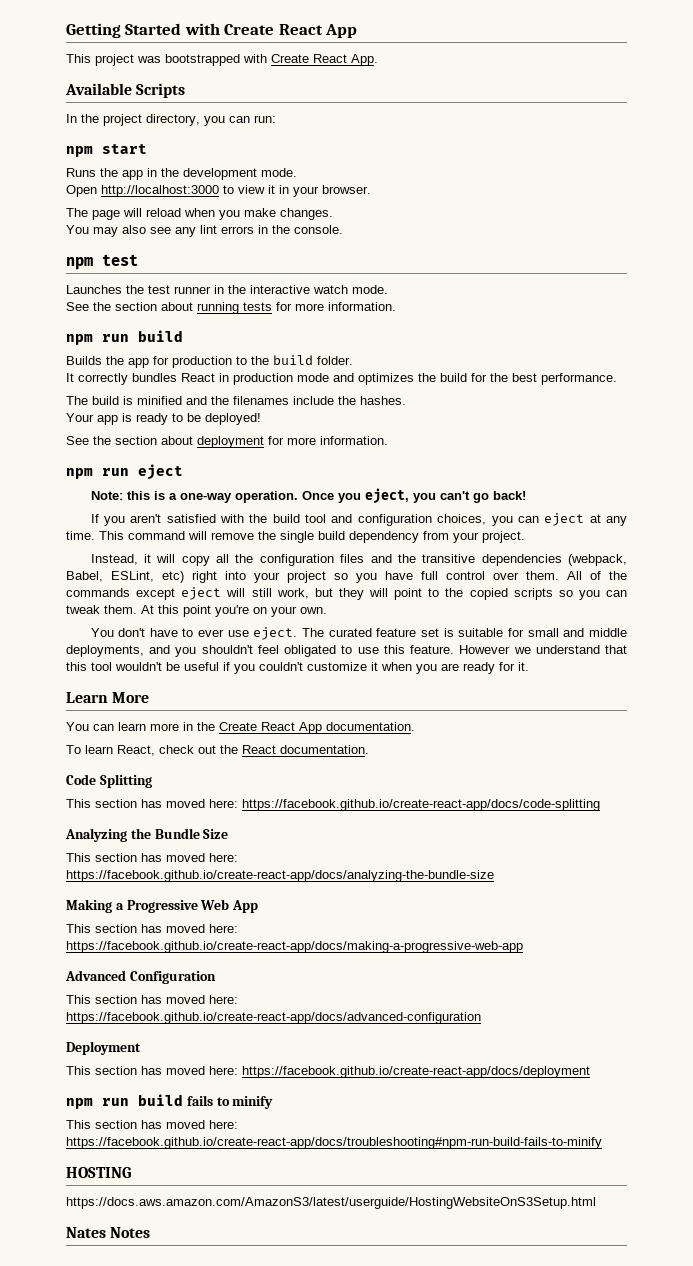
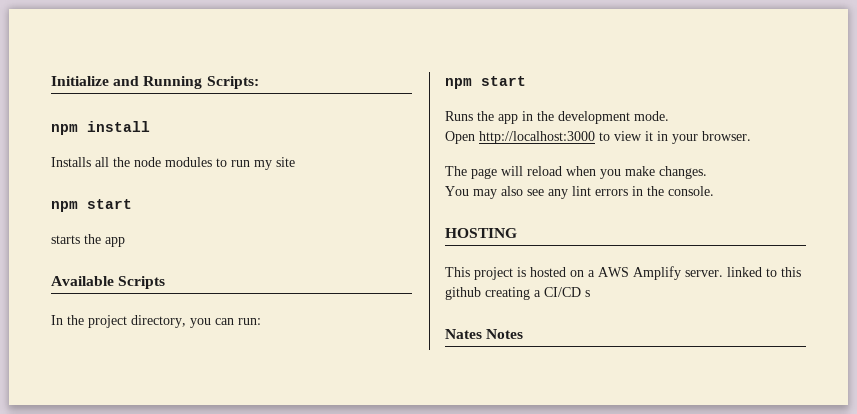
- Getting Started with Create React App
- This project was bootstrapped with Create React App.
+ Initialize and Running Scripts:
+ npm install
+ Installs all the node modules to run my site
+ npm start
+ starts the app
- npm test
- Launches the test runner in the interactive watch mode.
- See the section about running tests for more information.
- npm run build
- Builds the app for production to the build folder.
- It correctly bundles React in production mode and optimizes the build for the best performance.
- The build is minified and the filenames include the hashes.
- Your app is ready to be deployed!
- See the section about deployment for more information.
- npm run eject
- Note: this is a one-way operation. Once you eject, you can't go back!
- If you aren't satisfied with the build tool and configuration choices, you can eject at any time. This command will remove the single build dependency from your project.
- Instead, it will copy all the configuration files and the transitive dependencies (webpack, Babel, ESLint, etc) right into your project so you have full control over them. All of the commands except eject will still work, but they will point to the copied scripts so you can tweak them. At this point you're on your own.
- You don't have to ever use eject. The curated feature set is suitable for small and middle deployments, and you shouldn't feel obligated to use this feature. However we understand that this tool wouldn't be useful if you couldn't customize it when you are ready for it.
- Learn More
- You can learn more in the Create React App documentation.
- To learn React, check out the React documentation.
- Code Splitting
- This section has moved here: https://facebook.github.io/create-react-app/docs/code-splitting
- Analyzing the Bundle Size
- This section has moved here: https://facebook.github.io/create-react-app/docs/analyzing-the-bundle-size
- Making a Progressive Web App
- This section has moved here: https://facebook.github.io/create-react-app/docs/making-a-progressive-web-app
- Advanced Configuration
- This section has moved here: https://facebook.github.io/create-react-app/docs/advanced-configuration
- Deployment
- This section has moved here: https://facebook.github.io/create-react-app/docs/deployment
- npm run build fails to minify
- This section has moved here: https://facebook.github.io/create-react-app/docs/troubleshooting#npm-run-build-fails-to-minify
  HOSTING
- https://docs.aws.amazon.com/AmazonS3/latest/userguide/HostingWebsiteOnS3Setup.html
+ This project is hosted on a AWS Amplify server. linked to this github creating a CI/CD s

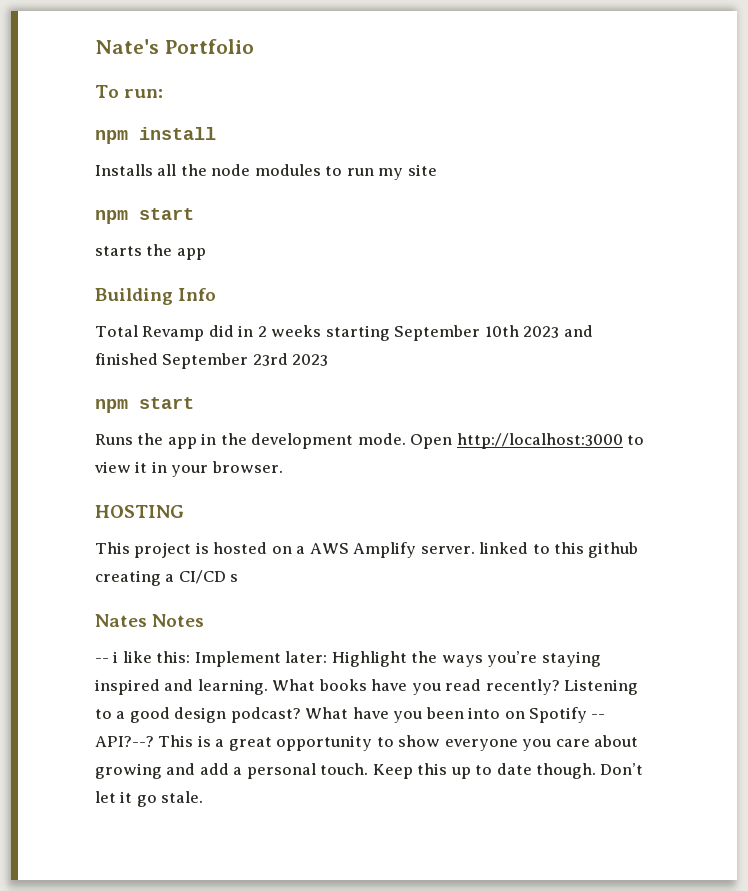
- Initialize and Running Scripts:
+ Nate's Portfolio
+ To run:
- Available Scripts
- In the project directory, you can run:
+ Building Info
+ Total Revamp did in 2 weeks starting September 10th 2023 and finished September 23rd 2023
- Runs the app in the development mode.
- Open http://localhost:3000 to view it in your browser.
+ Runs the app in the development mode. Open http://localhost:3000 to view it in your browser.
- The page will reload when you make changes.
- You may also see any lint errors in the console.
+ -- i like this: Implement later: Highlight the ways you’re staying inspired and learning. What books have you read recently? Listening to a good design podcast? What have you been into on Spotify -- API?--? This is a great opportunity to show everyone you care about growing and add a personal touch. Keep this up to date though. Don’t let it go stale.

